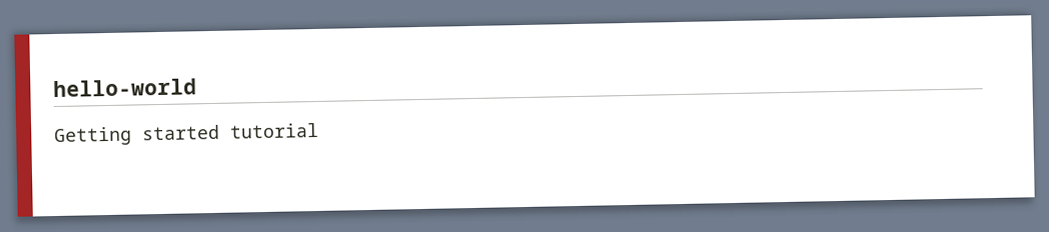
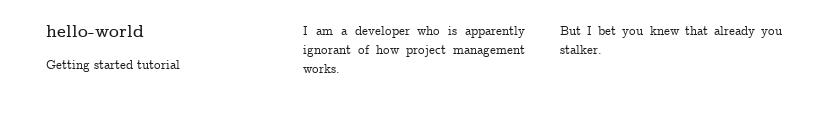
+ I am a developer who is apparently ignorant of how project management works.
+ But I bet you knew that already you stalker.

